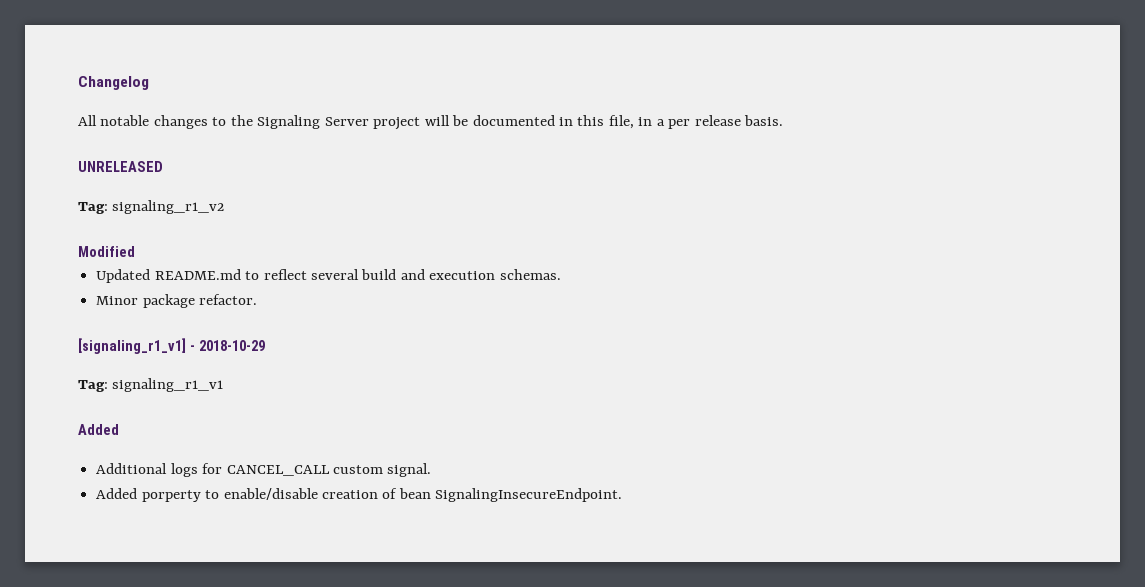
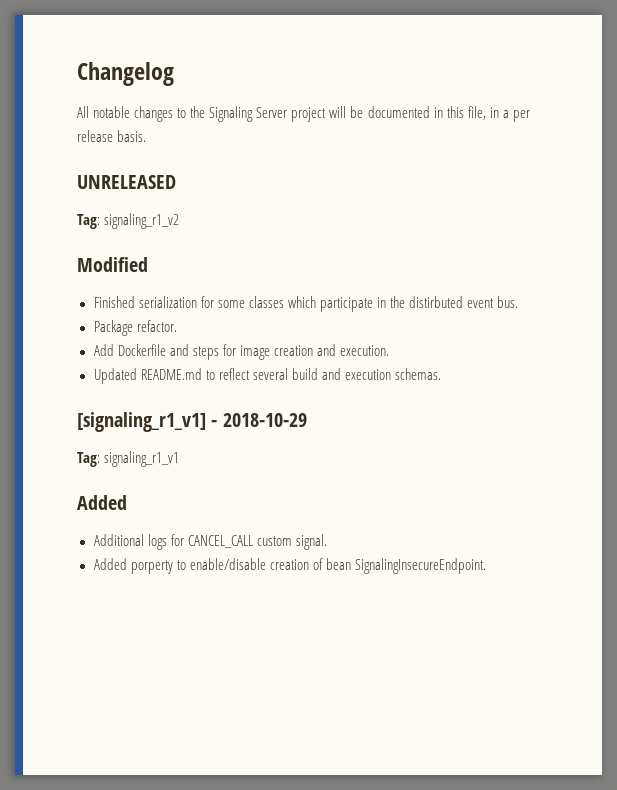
+ Finished serialization for some classes which participate in the distirbuted event bus.
+ Package refactor.
+ Add Dockerfile and steps for image creation and execution.
- Minor package refactor.

